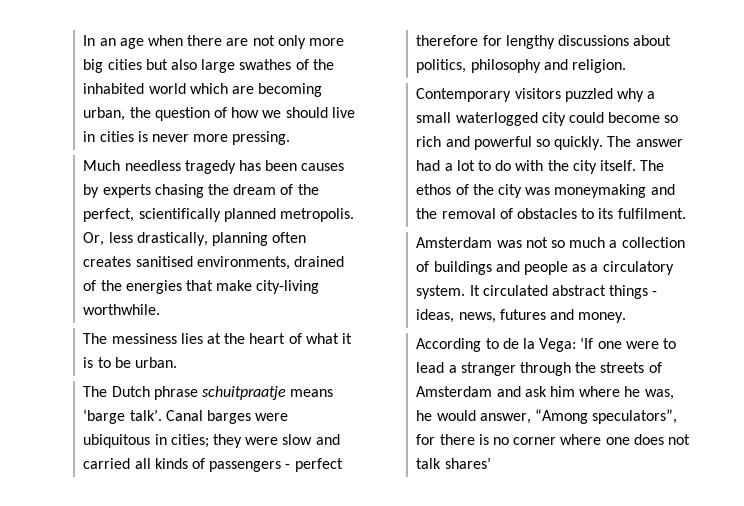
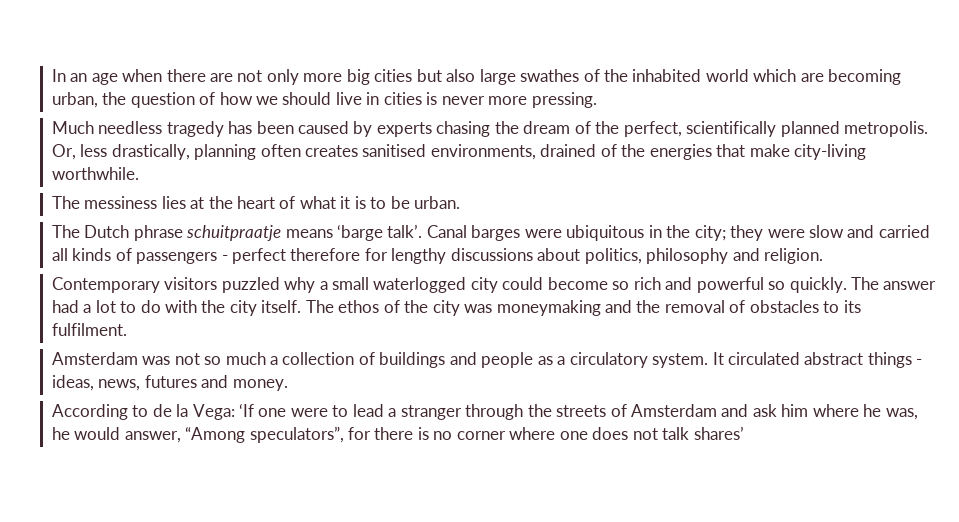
- Much needless tragedy has been causes by experts chasing the dream of the perfect, scientifically planned metropolis.
+ Much needless tragedy has been caused by experts chasing the dream of the perfect, scientifically planned metropolis.
- Canal barges were ubiquitous in cities; they were slow and carried all kinds of passengers - perfect therefore for lengthy discussions about politics, philosophy and religion.
+ Canal barges were ubiquitous in the city; they were slow and carried all kinds of passengers - perfect therefore for lengthy discussions about politics, philosophy and religion.

